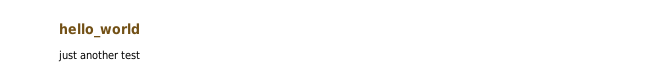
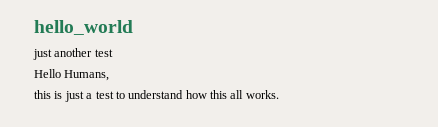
+ Hello Humans,
+ this is just a test to understand how this all works.

